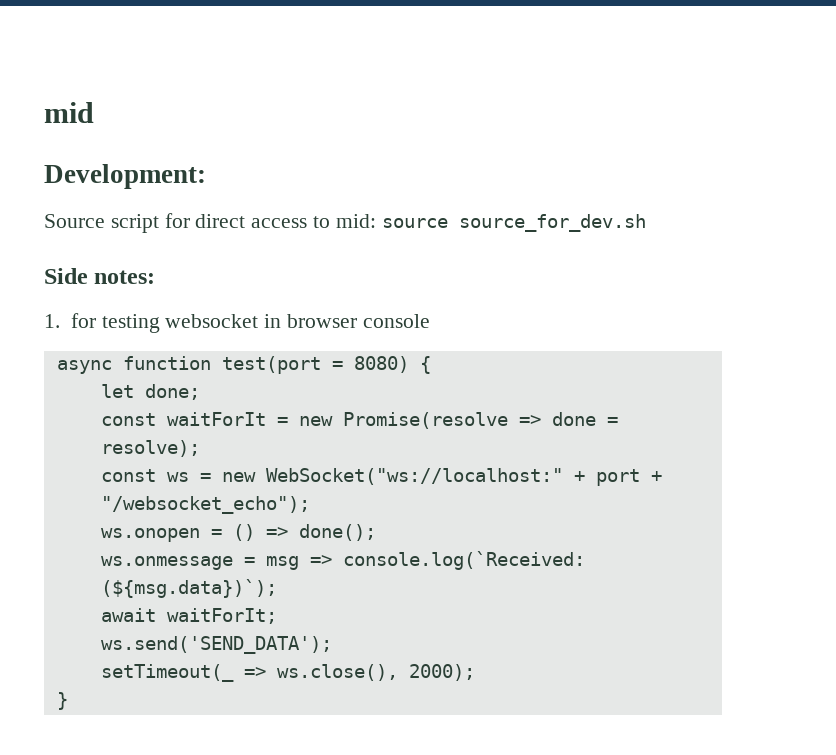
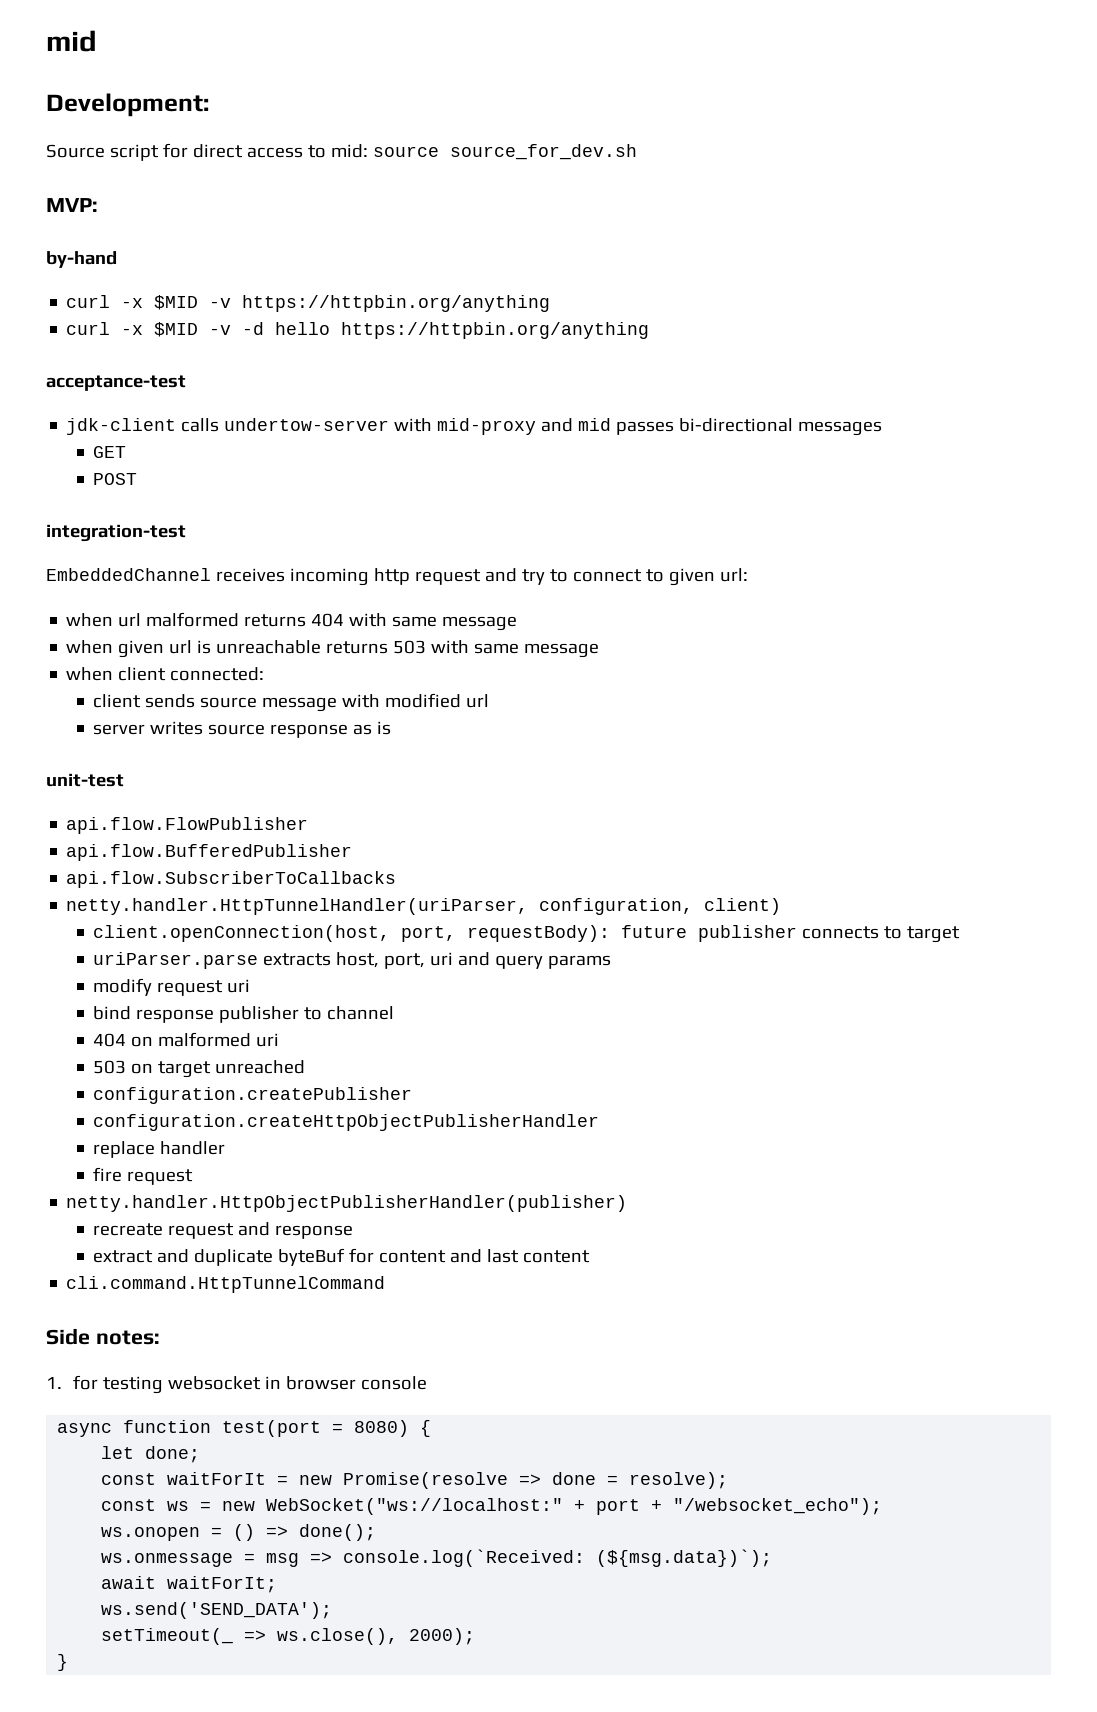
+ MVP:
+ by-hand
+ curl -x $MID -v https://httpbin.org/anything
+ curl -x $MID -v -d hello https://httpbin.org/anything
+ acceptance-test
+ jdk-client calls undertow-server with mid-proxy and mid passes bi-directional messages
+ GET
+ POST
+ integration-test
+ EmbeddedChannel receives incoming http request and try to connect to given url:
+ when url malformed returns 404 with same message
+ when given url is unreachable returns 503 with same message
+ when client connected:
+ client sends source message with modified url
+ server writes source response as is
+ unit-test
+ api.flow.FlowPublisher
+ api.flow.BufferedPublisher
+ api.flow.SubscriberToCallbacks
+ netty.handler.HttpTunnelHandler(uriParser, configuration, client)
+ client.openConnection(host, port, requestBody): future publisher connects to target
+ uriParser.parse extracts host, port, uri and query params
+ modify request uri
+ bind response publisher to channel
+ 404 on malformed uri
+ 503 on target unreached
+ configuration.createPublisher
+ configuration.createHttpObjectPublisherHandler
+ replace handler
+ fire request
+ netty.handler.HttpObjectPublisherHandler(publisher)
+ recreate request and response
+ extract and duplicate byteBuf for content and last content
+ cli.command.HttpTunnelCommand

